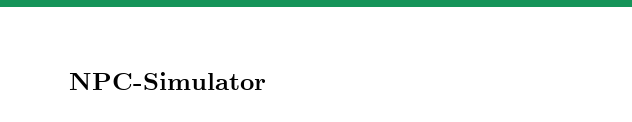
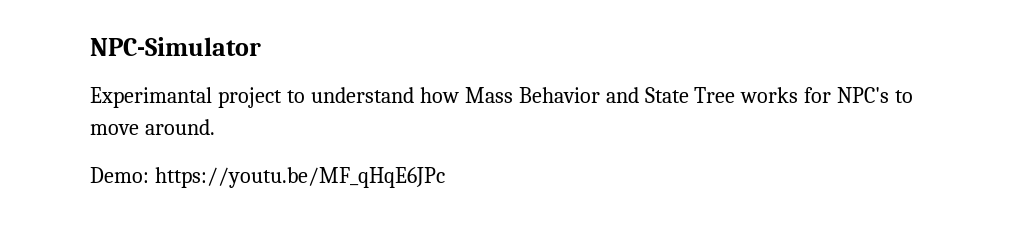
+ Experimantal project to understand how Mass Behavior and State Tree works for NPC's to move around.
+ Demo: https://youtu.be/MF_qHqE6JPc

